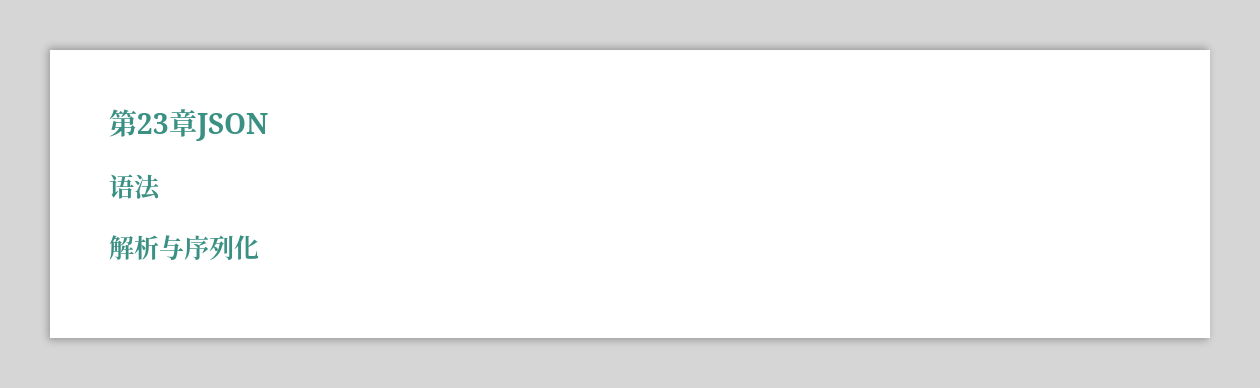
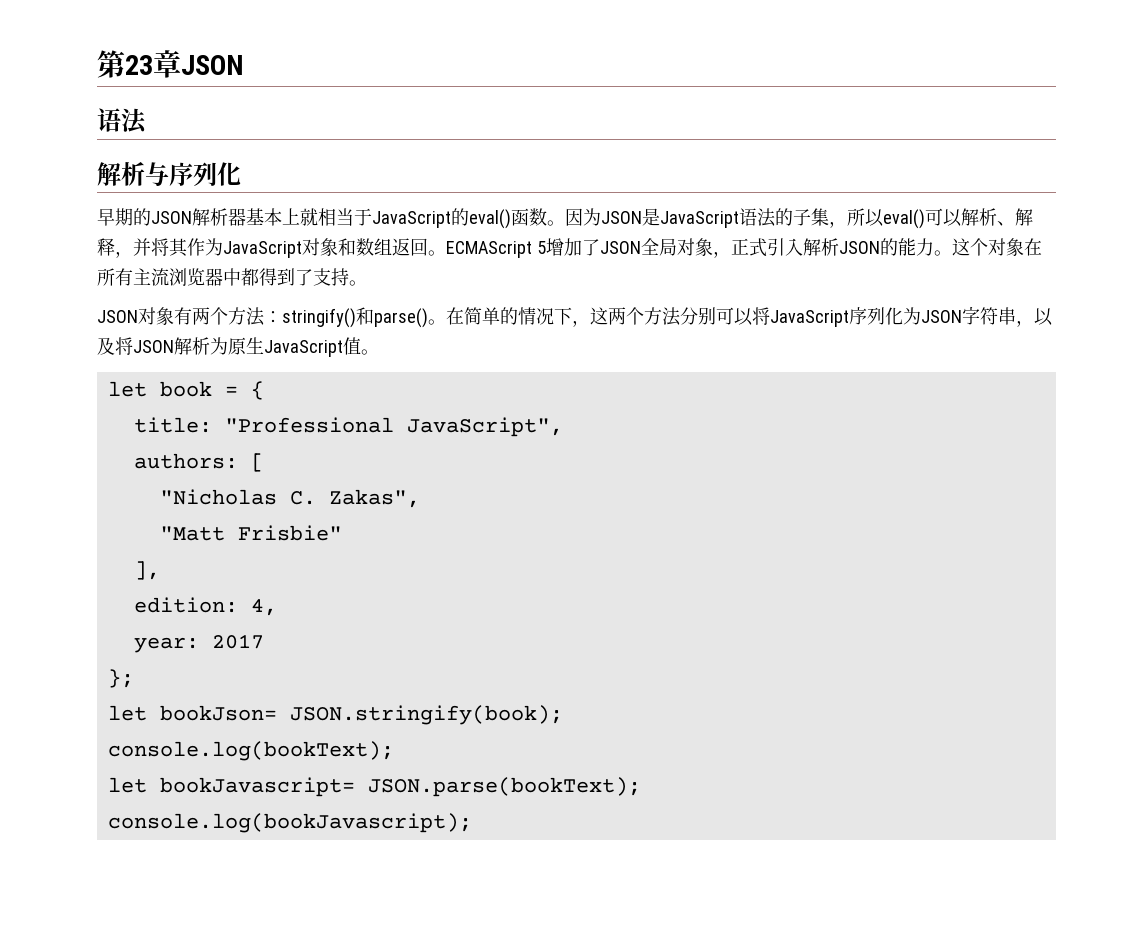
+ 早期的JSON解析器基本上就相当于JavaScript的eval()函数。因为JSON是JavaScript语法的子集，所以eval()可以解析、解释，并将其作为JavaScript对象和数组返回。ECMAScript 5增加了JSON全局对象，正式引入解析JSON的能力。这个对象在所有主流浏览器中都得到了支持。
+ JSON对象有两个方法：stringify()和parse()。在简单的情况下，这两个方法分别可以将JavaScript序列化为JSON字符串，以及将JSON解析为原生JavaScript值。
+ let book = {
+ title: "Professional JavaScript",
+ authors: [
+ "Nicholas C. Zakas",
+ "Matt Frisbie"
+ ],
+ edition: 4,
+ year: 2017
+ };
+ let bookJson= JSON.stringify(book);
+ console.log(bookText);
+ let bookJavascript= JSON.parse(bookText);
+ console.log(bookJavascript);

